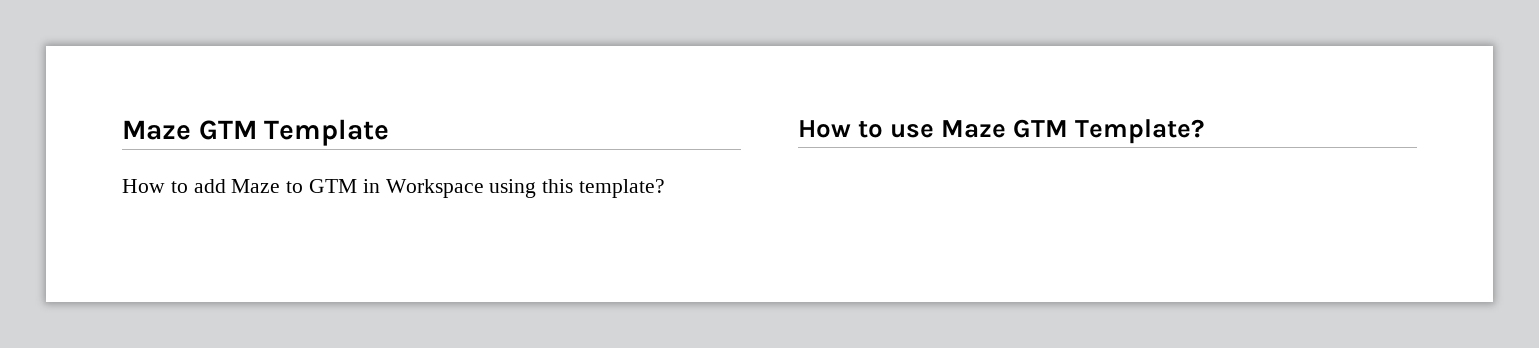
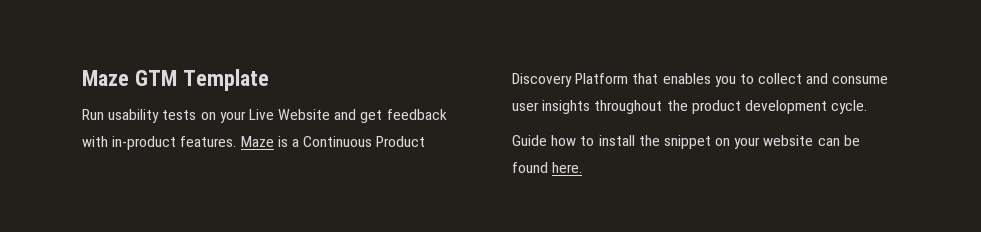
- How to add Maze to GTM in Workspace using this template?
- How to use Maze GTM Template?
+ Run usability tests on your Live Website and get feedback with in-product features. Maze is a Continuous Product Discovery Platform that enables you to collect and consume user insights throughout the product development cycle.
+ Guide how to install the snippet on your website can be found here.

